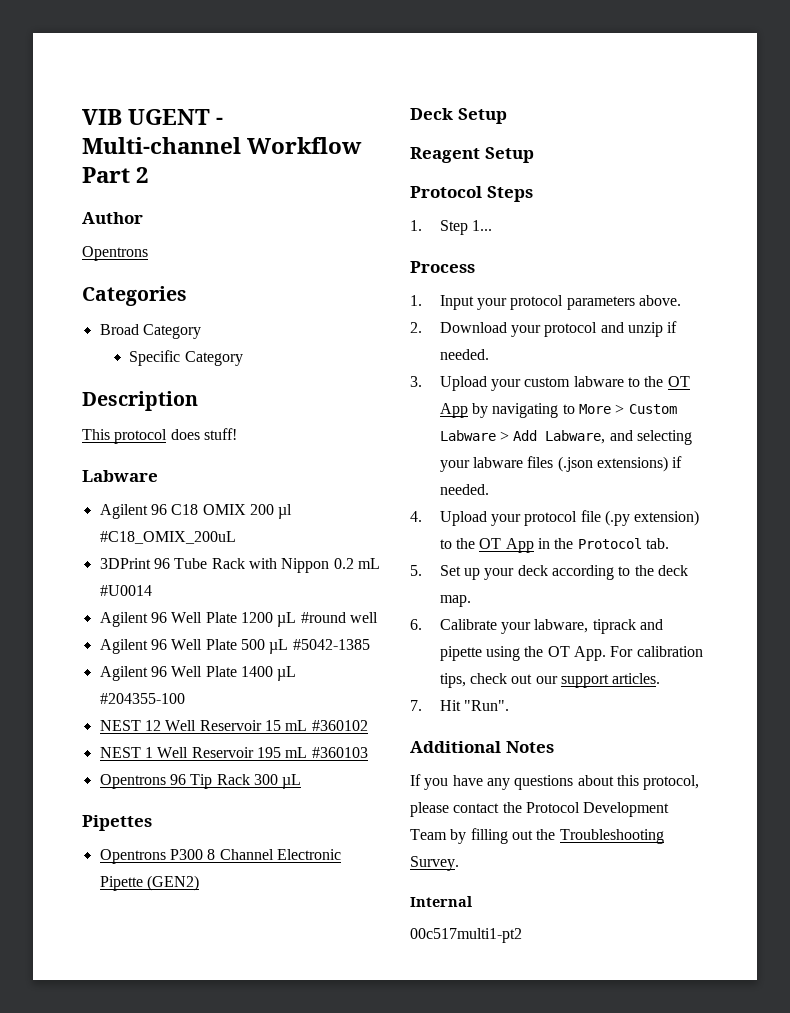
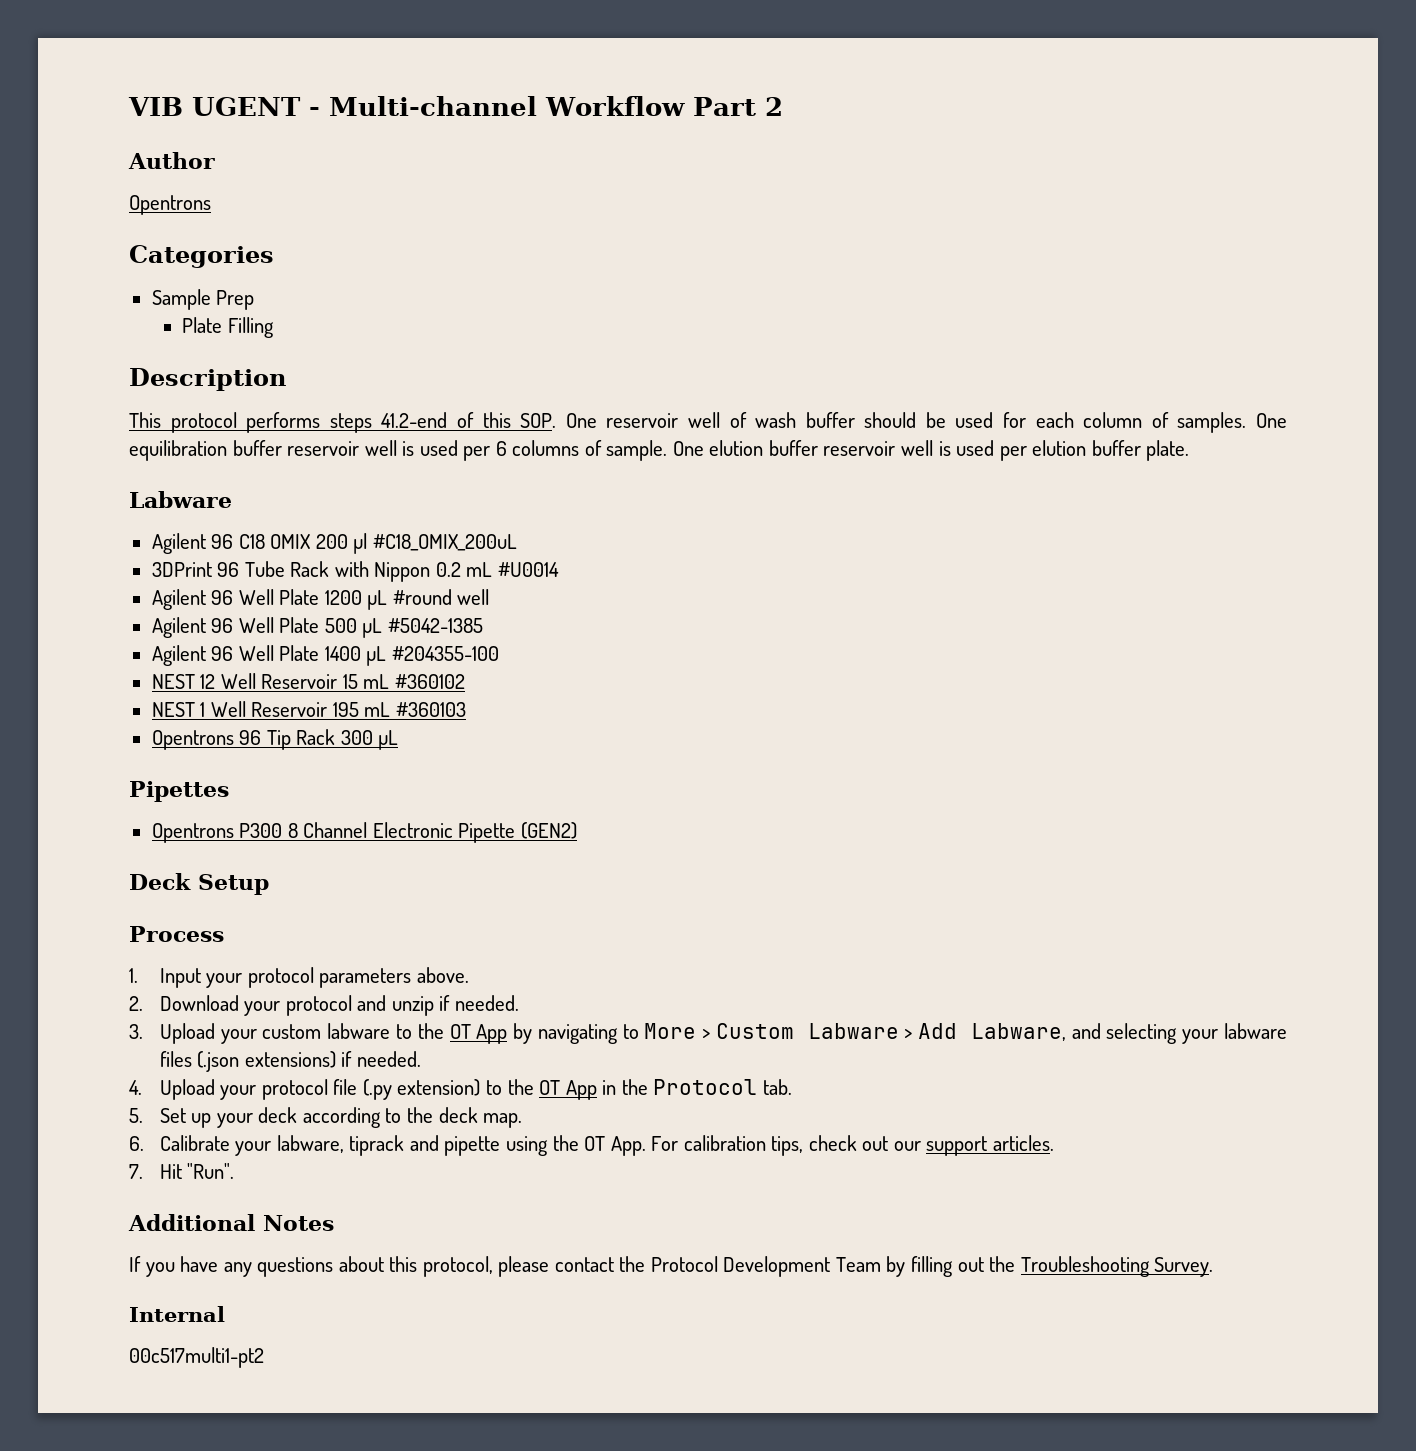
- Broad Category
- Specific Category
+ Sample Prep
+ Plate Filling
- This protocol does stuff!
+ This protocol performs steps 41.2-end of this SOP. One reservoir well of wash buffer should be used for each column of samples. One equilibration buffer reservoir well is used per 6 columns of sample. One elution buffer reservoir well is used per elution buffer plate.
- Reagent Setup
- Protocol Steps
- 1. Step 1...

